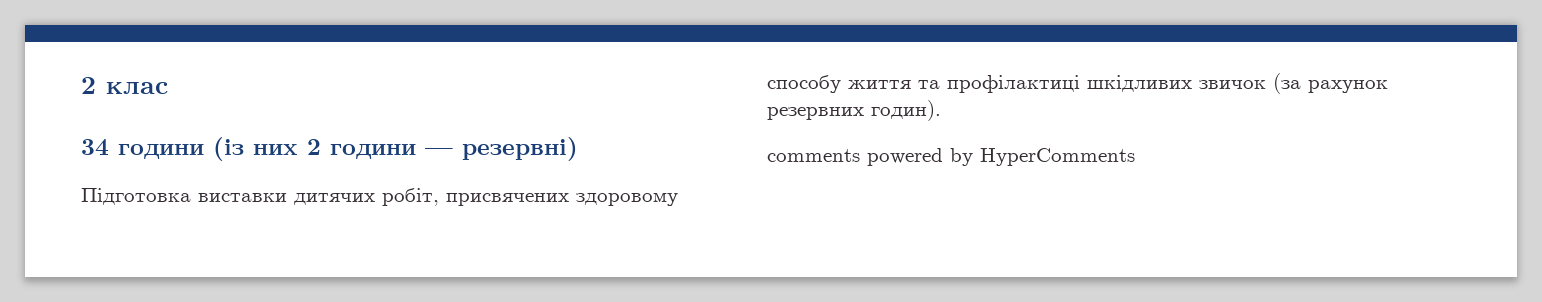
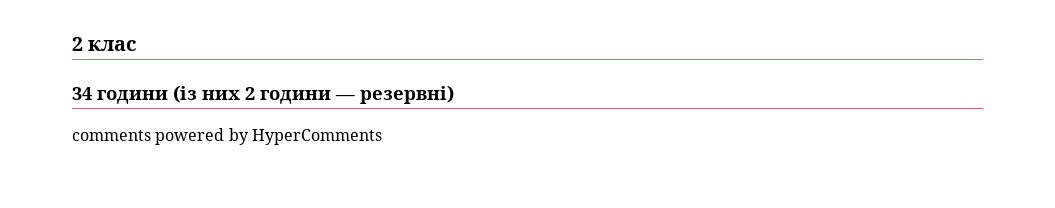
- Підготовка виставки дитячих робіт, присвячених здоровому способу життя та профілактиці шкідливих звичок (за рахунок резервних годин).

